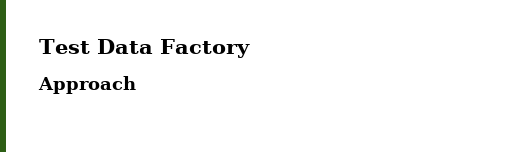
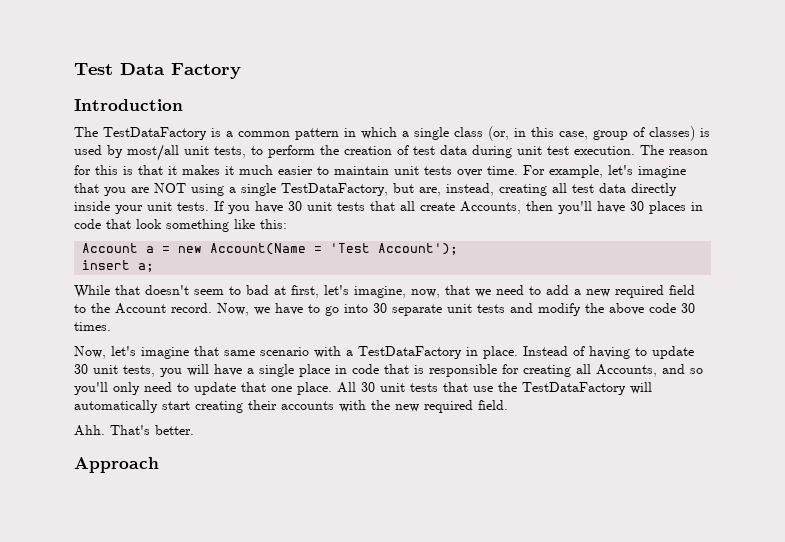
+ Introduction
+ The TestDataFactory is a common pattern in which a single class (or, in this case, group of classes) is used by most/all unit tests, to perform the creation of test data during unit test execution. The reason for this is that it makes it much easier to maintain unit tests over time. For example, let's imagine that you are NOT using a single TestDataFactory, but are, instead, creating all test data directly inside your unit tests. If you have 30 unit tests that all create Accounts, then you'll have 30 places in code that look something like this:
+ Account a = new Account(Name = 'Test Account');
+ insert a;
+ While that doesn't seem to bad at first, let's imagine, now, that we need to add a new required field to the Account record. Now, we have to go into 30 separate unit tests and modify the above code 30 times.
+ Now, let's imagine that same scenario with a TestDataFactory in place. Instead of having to update 30 unit tests, you will have a single place in code that is responsible for creating all Accounts, and so you'll only need to update that one place. All 30 unit tests that use the TestDataFactory will automatically start creating their accounts with the new required field.
+ Ahh. That's better.

